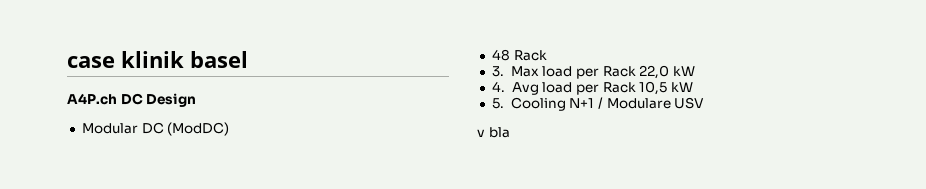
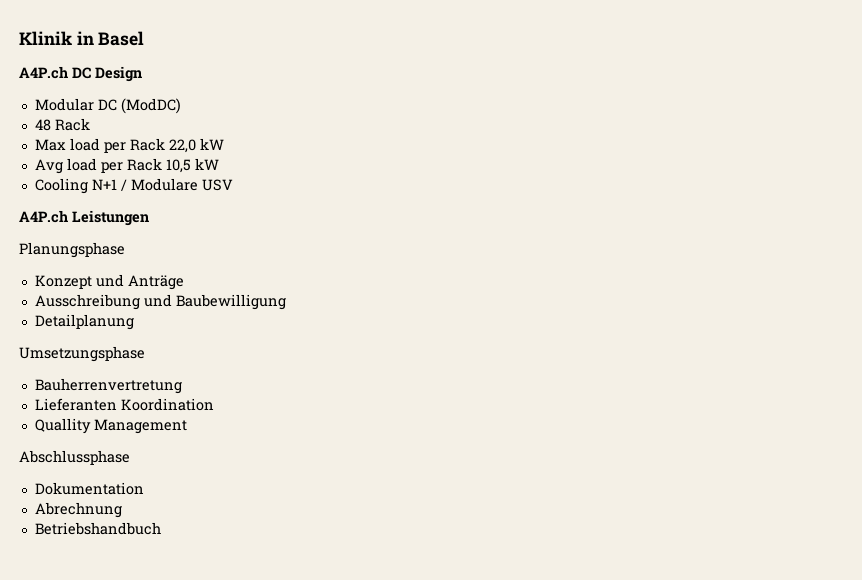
- case klinik basel
+ Klinik in Basel
- 3. Max load per Rack 22,0 kW
+ Max load per Rack 22,0 kW
- 4. Avg load per Rack 10,5 kW
+ Avg load per Rack 10,5 kW
- 5. Cooling N+1 / Modulare USV
+ Cooling N+1 / Modulare USV
- v bla
+ A4P.ch Leistungen
+ Planungsphase
+ Konzept und Anträge
+ Ausschreibung und Baubewilligung
+ Detailplanung
+ Umsetzungsphase
+ Bauherrenvertretung
+ Lieferanten Koordination
+ Quallity Management
+ Abschlussphase
+ Dokumentation
+ Abrechnung
+ Betriebshandbuch

